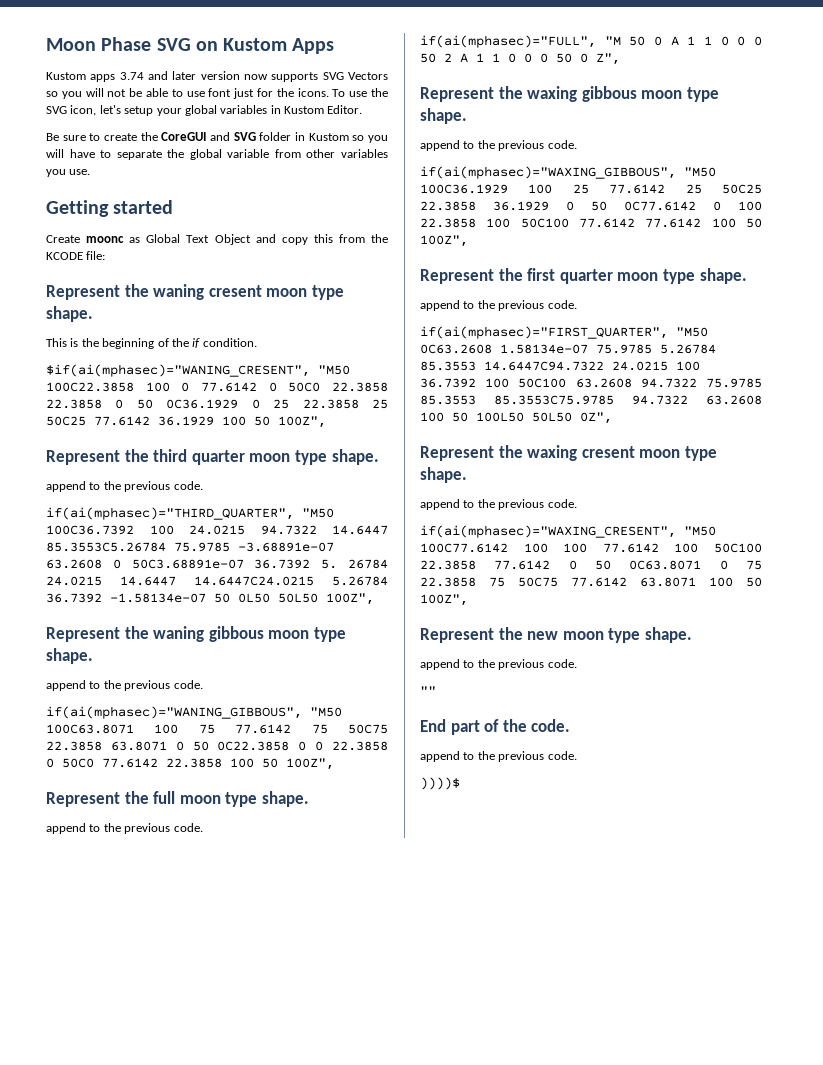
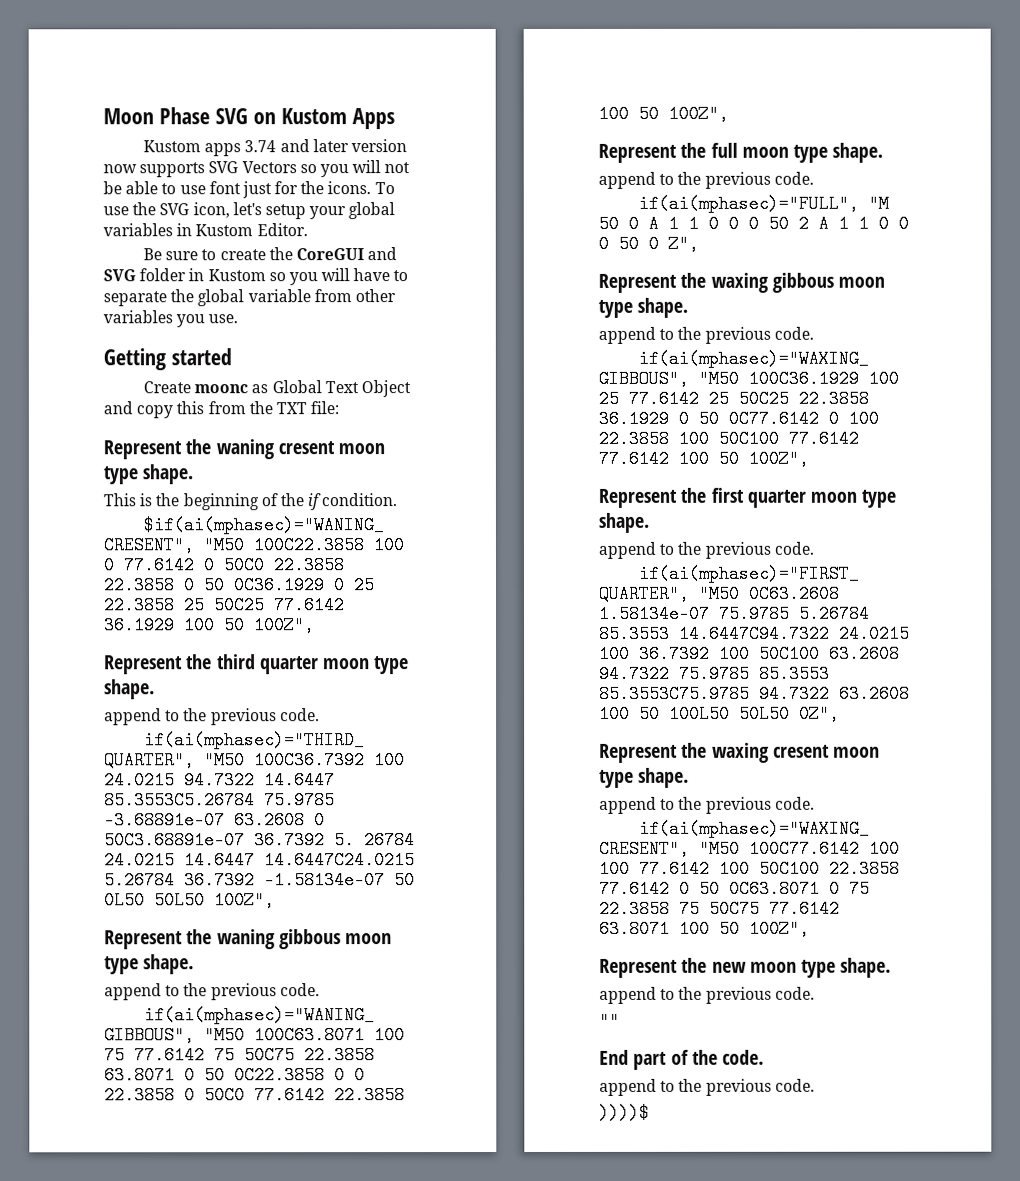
- Create moonc as Global Text Object and copy this from the KCODE file:
+ Create moonc as Global Text Object and copy this from the TXT file:

